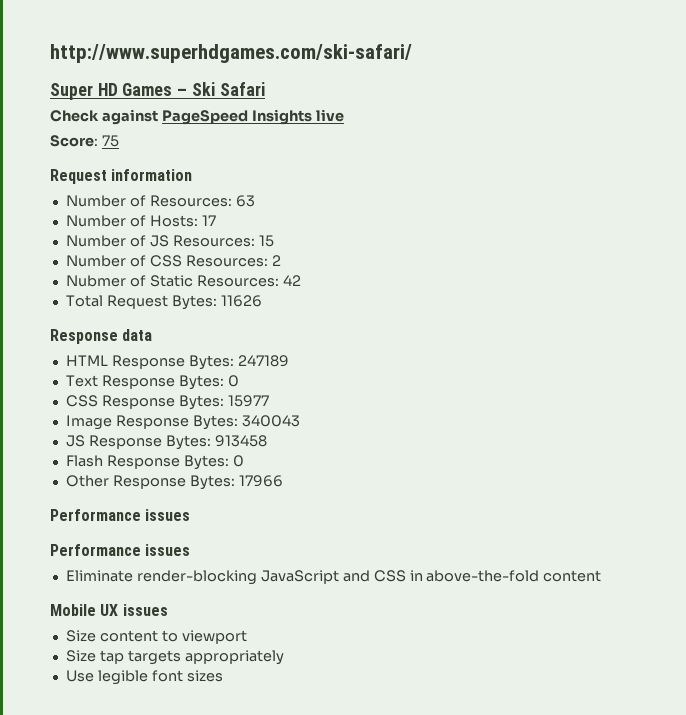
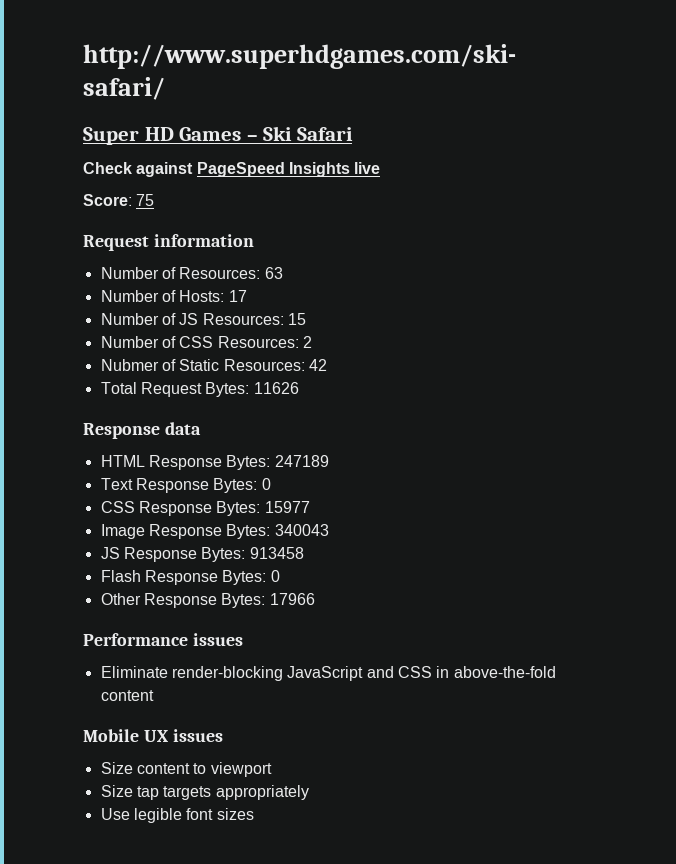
  Other Response Bytes: 17966
- Performance issues

